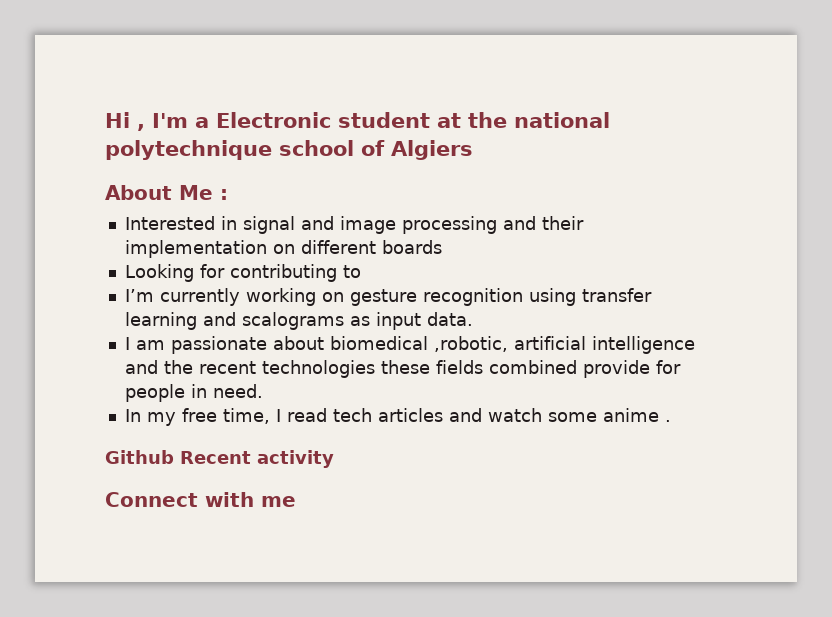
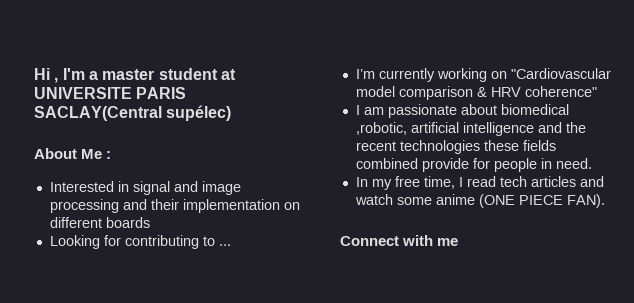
- Hi , I'm a Electronic student at the national polytechnique school of Algiers
+ Hi , I'm a master student at UNIVERSITE PARIS SACLAY(Central supélec)
- Looking for contributing to
+ Looking for contributing to ...
- I’m currently working on gesture recognition using transfer learning and scalograms as input data.
+ I’m currently working on "Cardiovascular model comparison & HRV coherence"
- In my free time, I read tech articles and watch some anime .
- Github Recent activity
+ In my free time, I read tech articles and watch some anime (ONE PIECE FAN).

